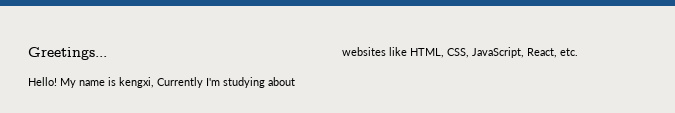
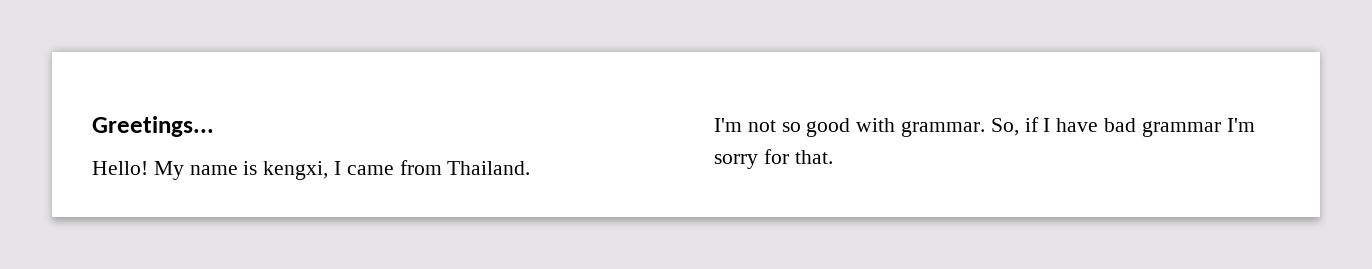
- My name is kengxi, Currently I'm studying about websites like HTML, CSS, JavaScript, React, etc.
+ My name is kengxi, I came from Thailand.
+ I'm not so good with grammar. So, if I have bad grammar I'm sorry for that.

